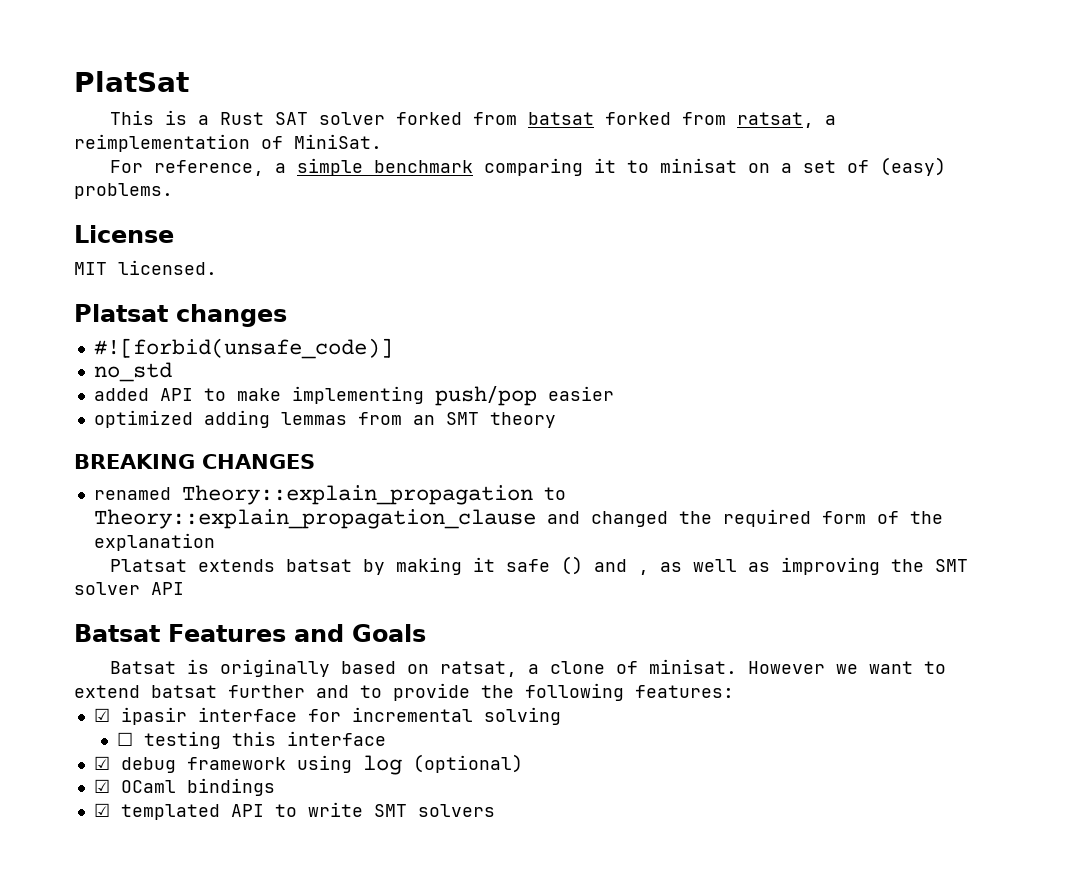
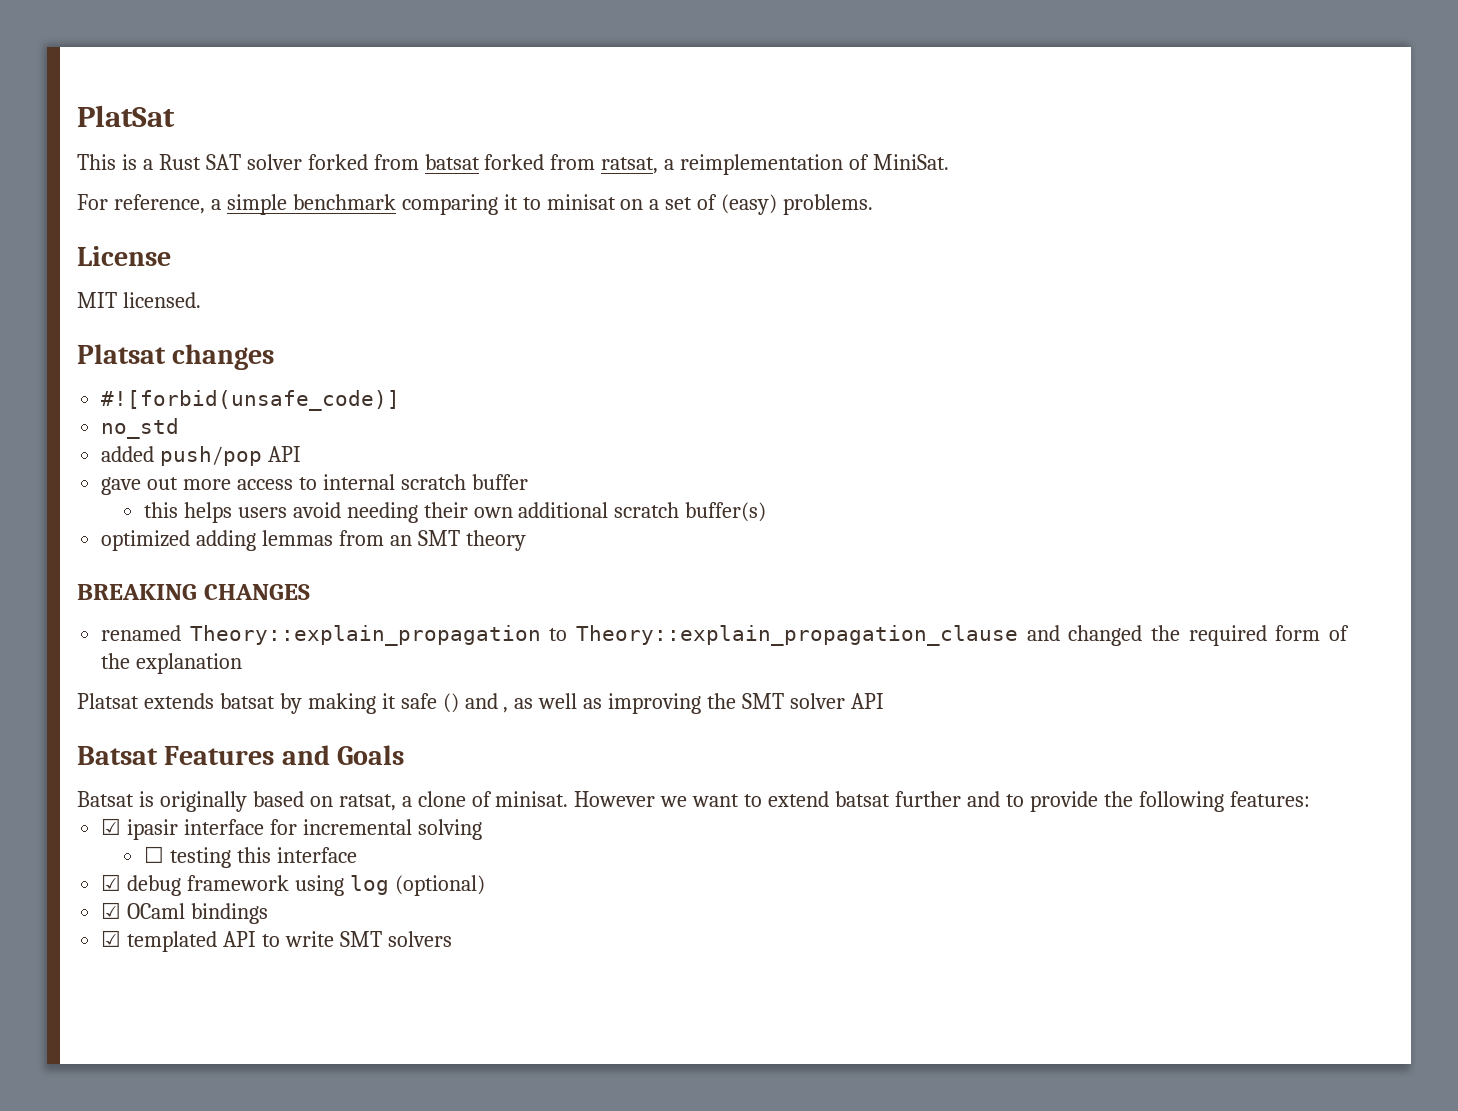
- added API to make implementing push/pop easier
+ added push/pop API
+ gave out more access to internal scratch buffer
+ this helps users avoid needing their own additional scratch buffer(s)

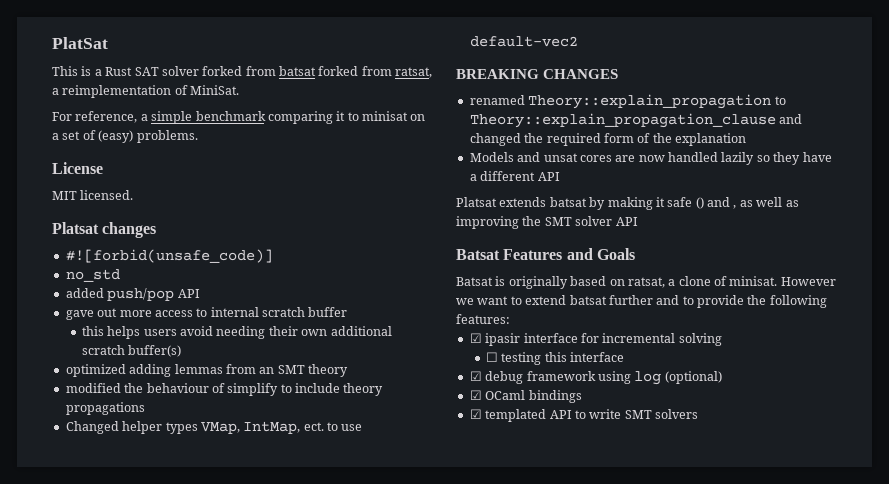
+ modified the behaviour of simplify to include theory propagations
+ Changed helper types VMap, IntMap, ect. to use default-vec2
+ Models and unsat cores are now handled lazily so they have a different API

